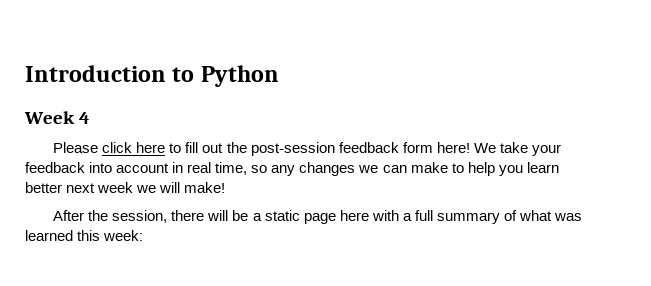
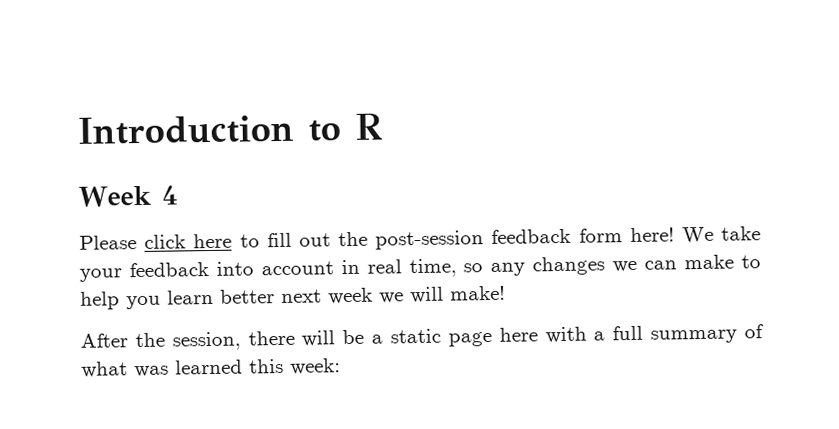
- Introduction to Python
+ Introduction to R

